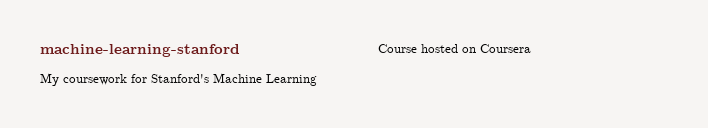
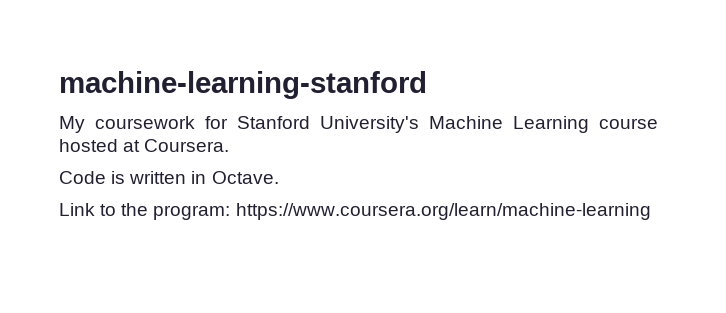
- My coursework for Stanford's Machine Learning Course hosted on Coursera
+ My coursework for Stanford University's Machine Learning course hosted at Coursera.
+ Code is written in Octave.
+ Link to the program: https://www.coursera.org/learn/machine-learning

